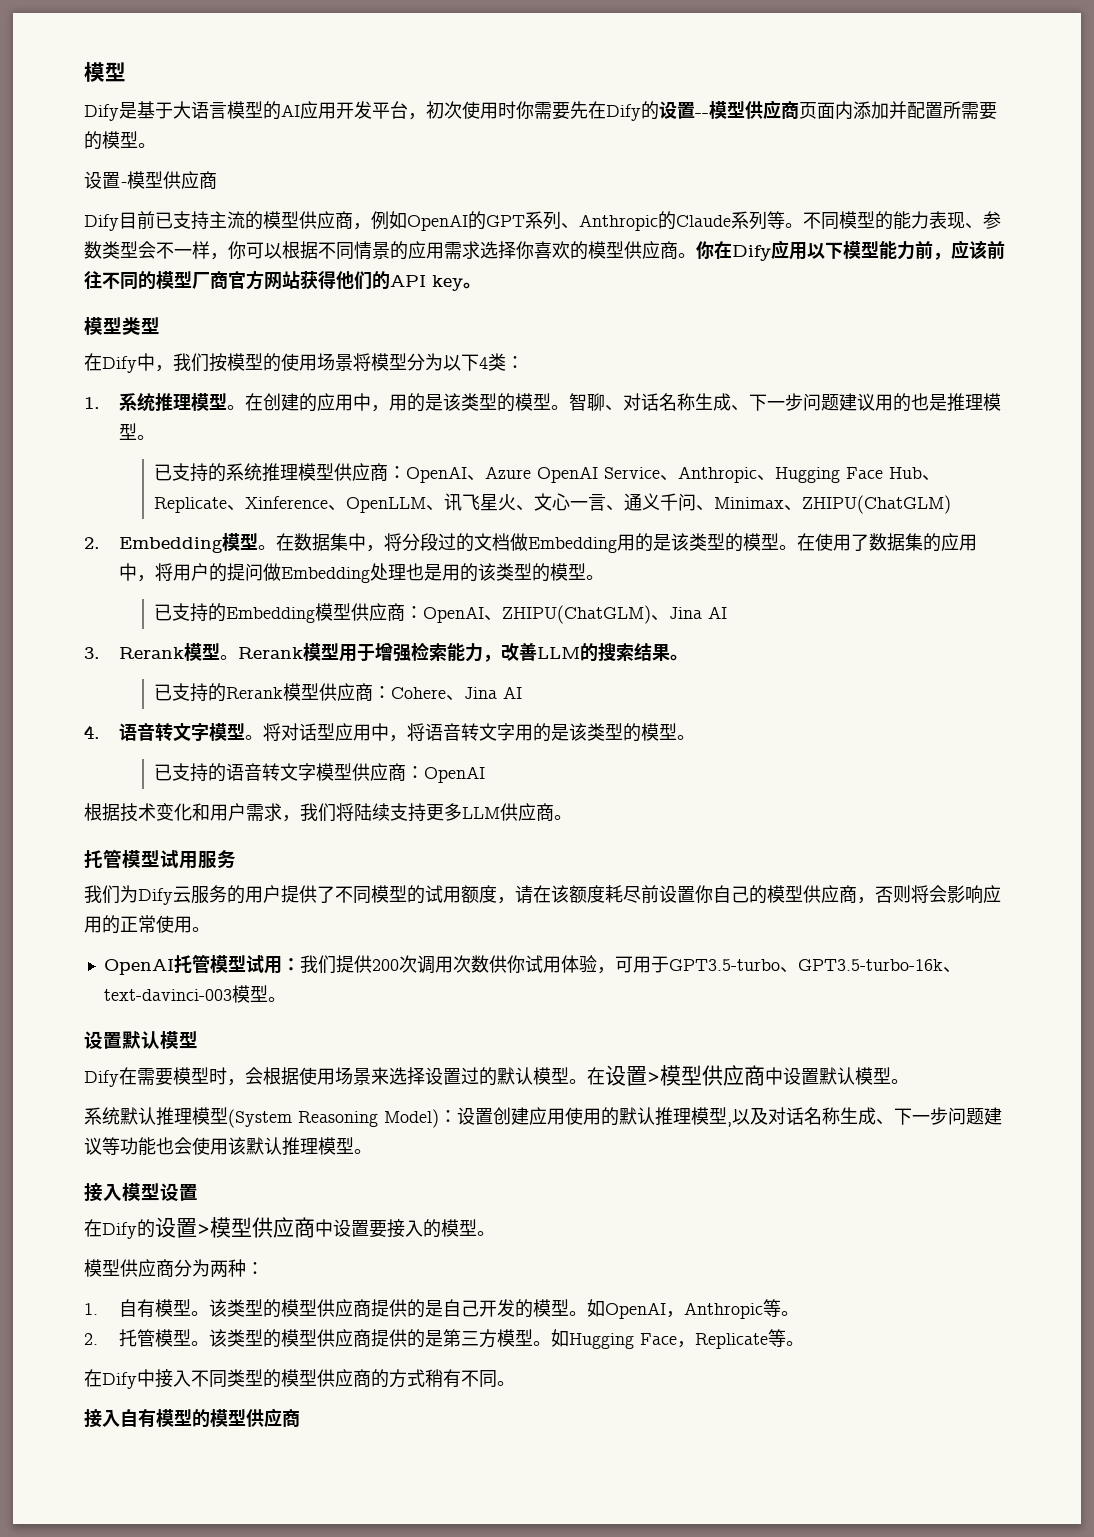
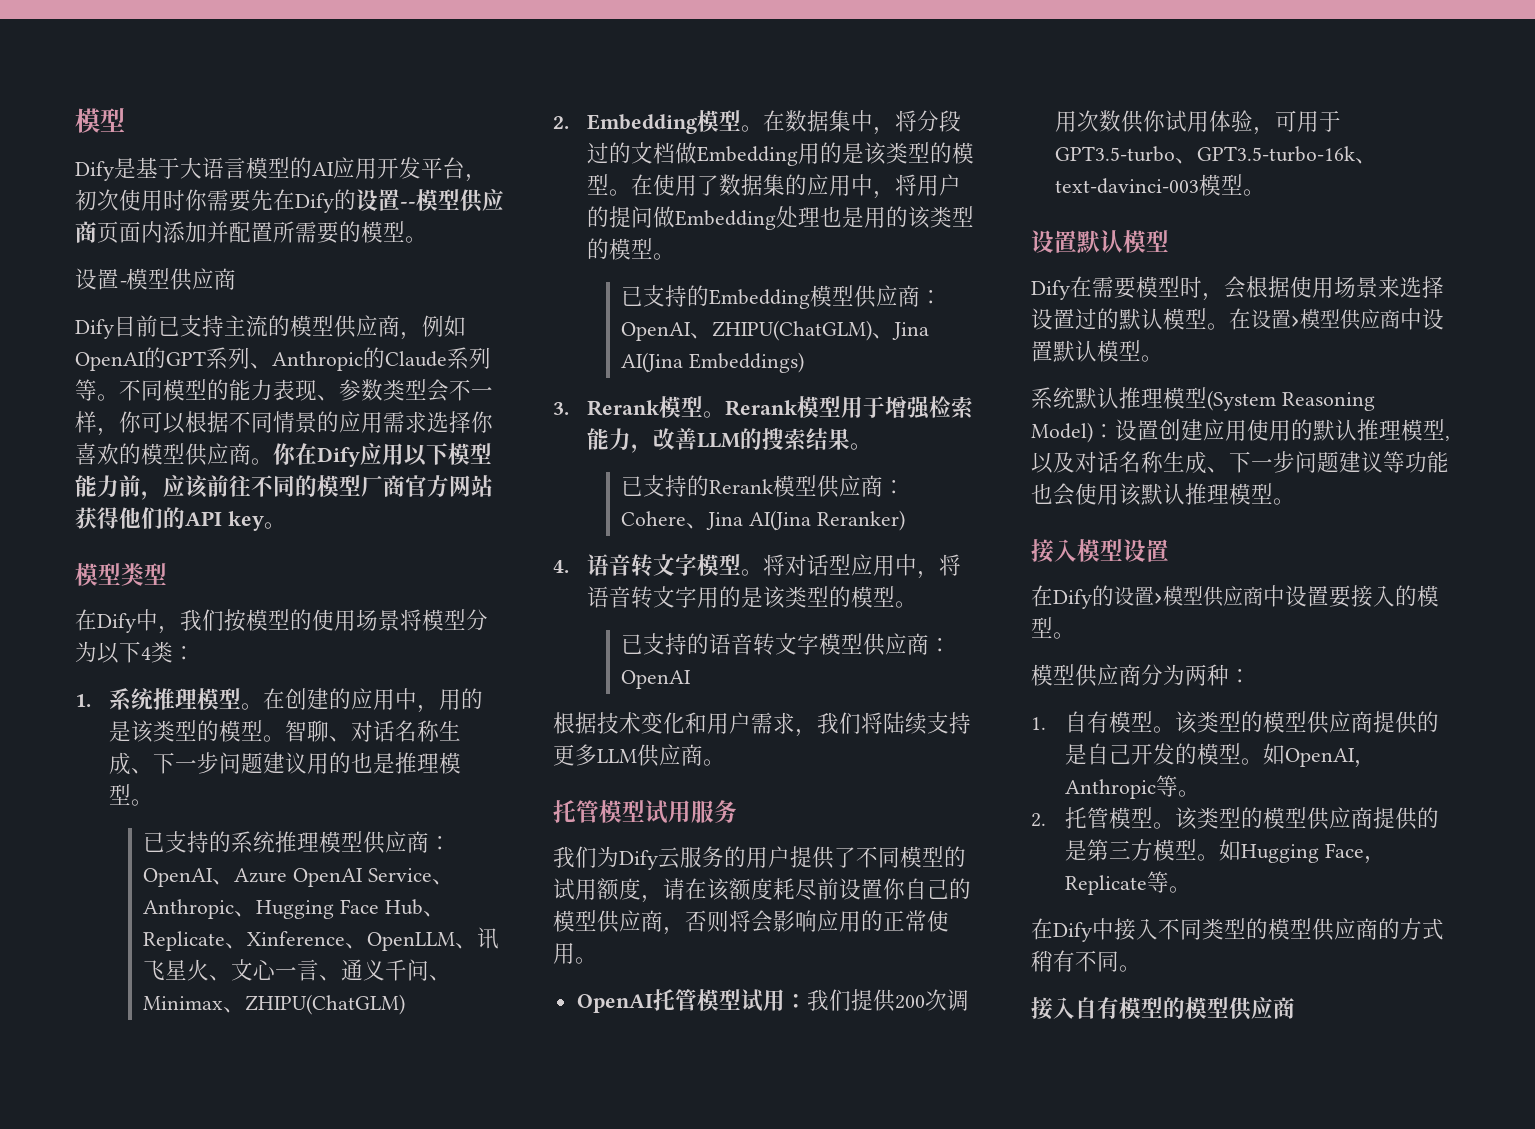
- 已支持的Embedding模型供应商：OpenAI、ZHIPU(ChatGLM)、Jina AI
+ 已支持的Embedding模型供应商：OpenAI、ZHIPU(ChatGLM)、Jina AI(Jina Embeddings)
- 已支持的Rerank模型供应商：Cohere、Jina AI
+ 已支持的Rerank模型供应商：Cohere、Jina AI(Jina Reranker)

